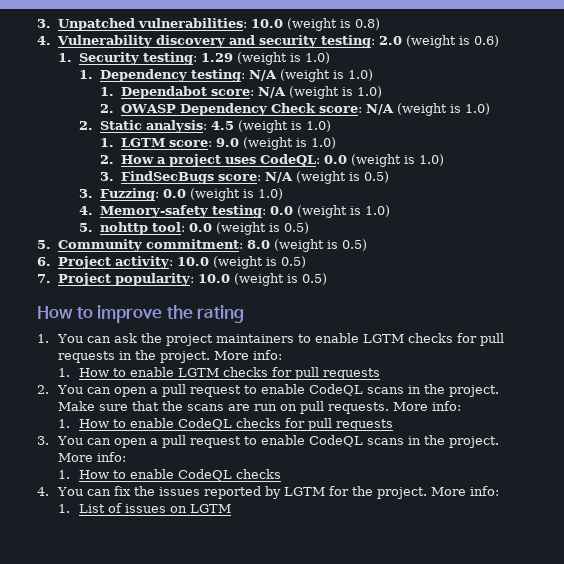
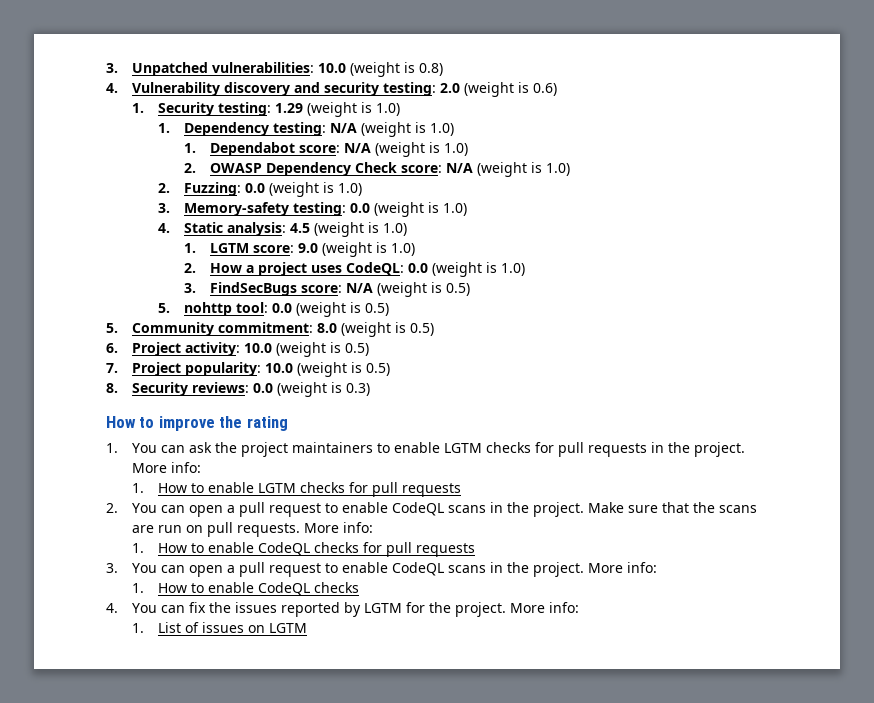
- 2. Static analysis: 4.5 (weight is 1.0)
+ 2. Fuzzing: 0.0 (weight is 1.0)
+ 3. Memory-safety testing: 0.0 (weight is 1.0)
+ 4. Static analysis: 4.5 (weight is 1.0)
- 3. Fuzzing: 0.0 (weight is 1.0)
- 4. Memory-safety testing: 0.0 (weight is 1.0)
+ 8. Security reviews: 0.0 (weight is 0.3)

